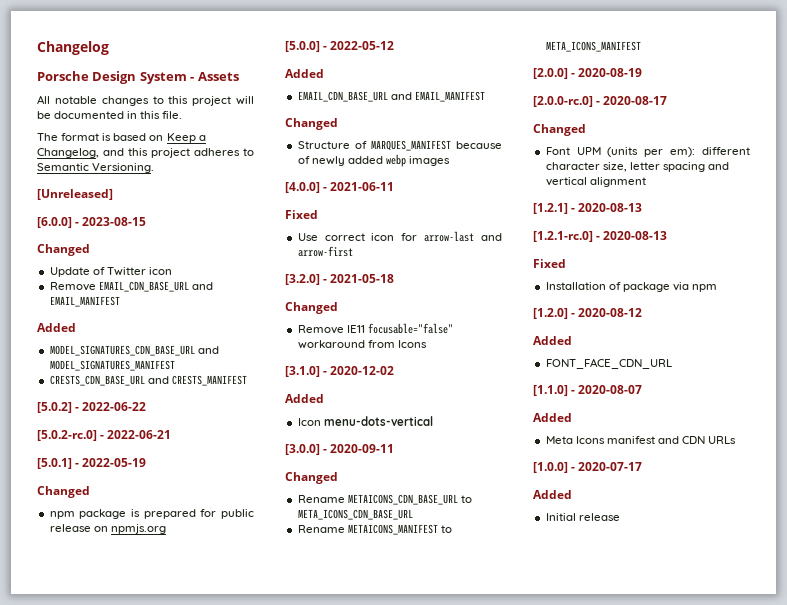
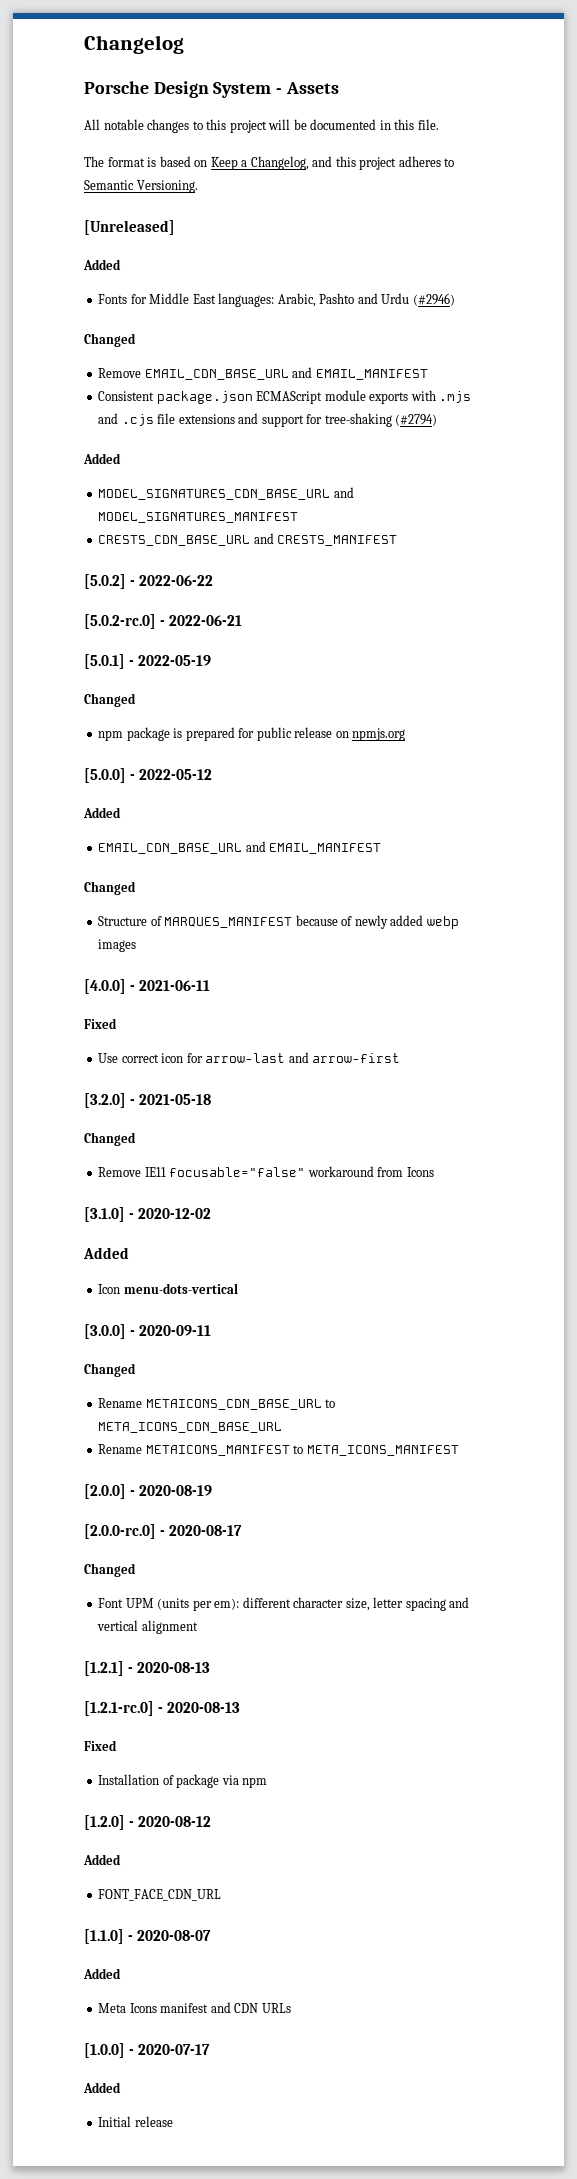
  [Unreleased]
- [6.0.0] - 2023-08-15
+ Added
+ Fonts for Middle East languages: Arabic, Pashto and Urdu (#2946)
  Changed
- Update of Twitter icon
  Remove EMAIL_CDN_BASE_URL and EMAIL_MANIFEST
+ Consistent package.json ECMAScript module exports with .mjs and .cjs file extensions and support for tree-shaking (#2794)

